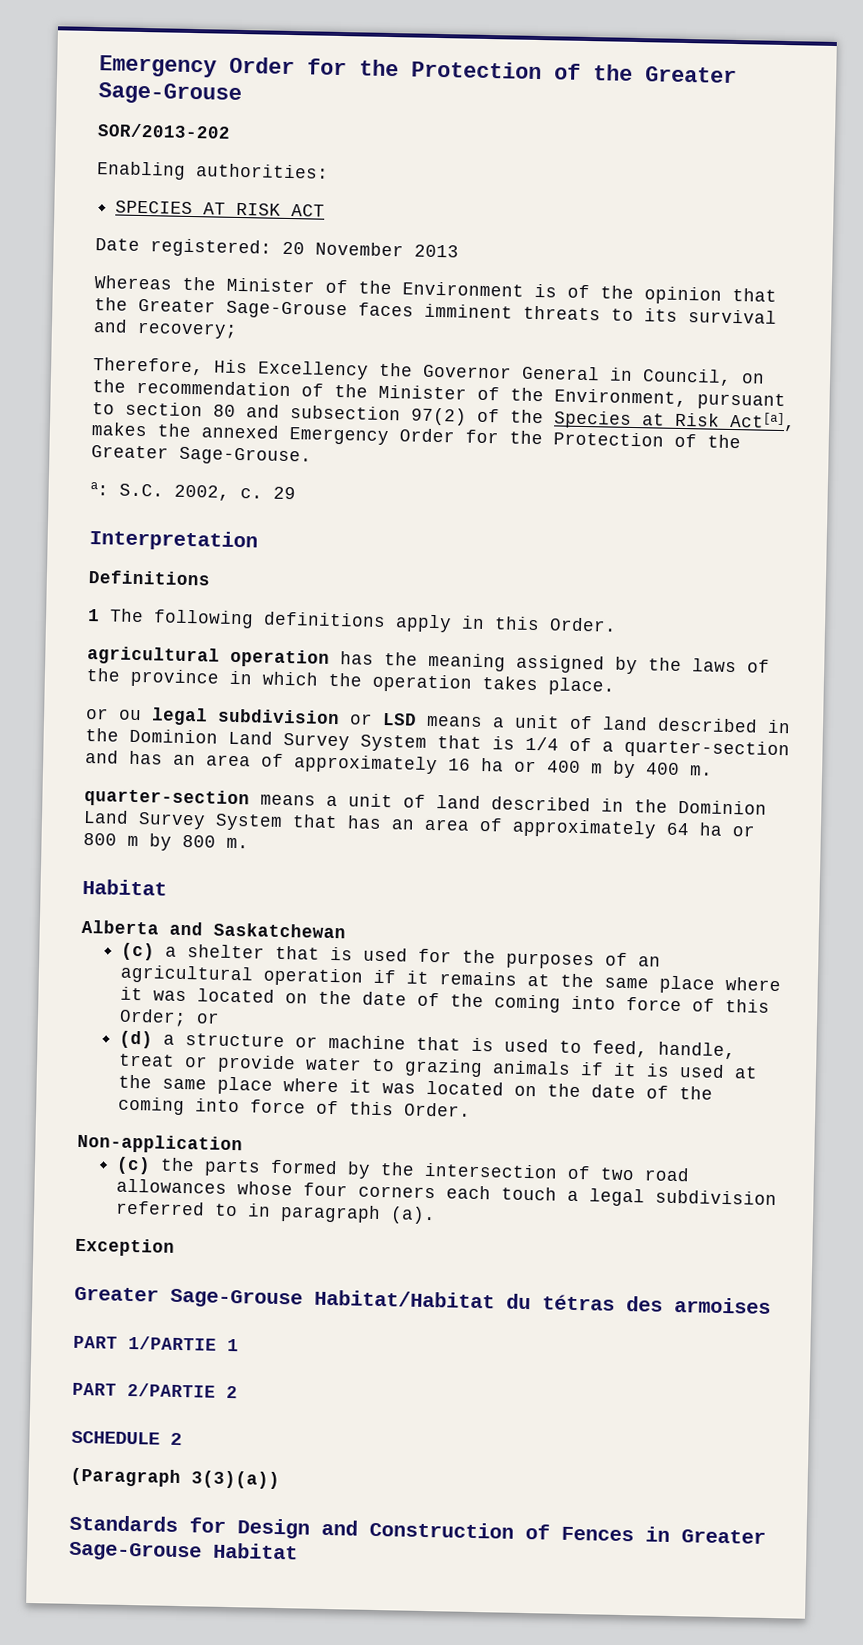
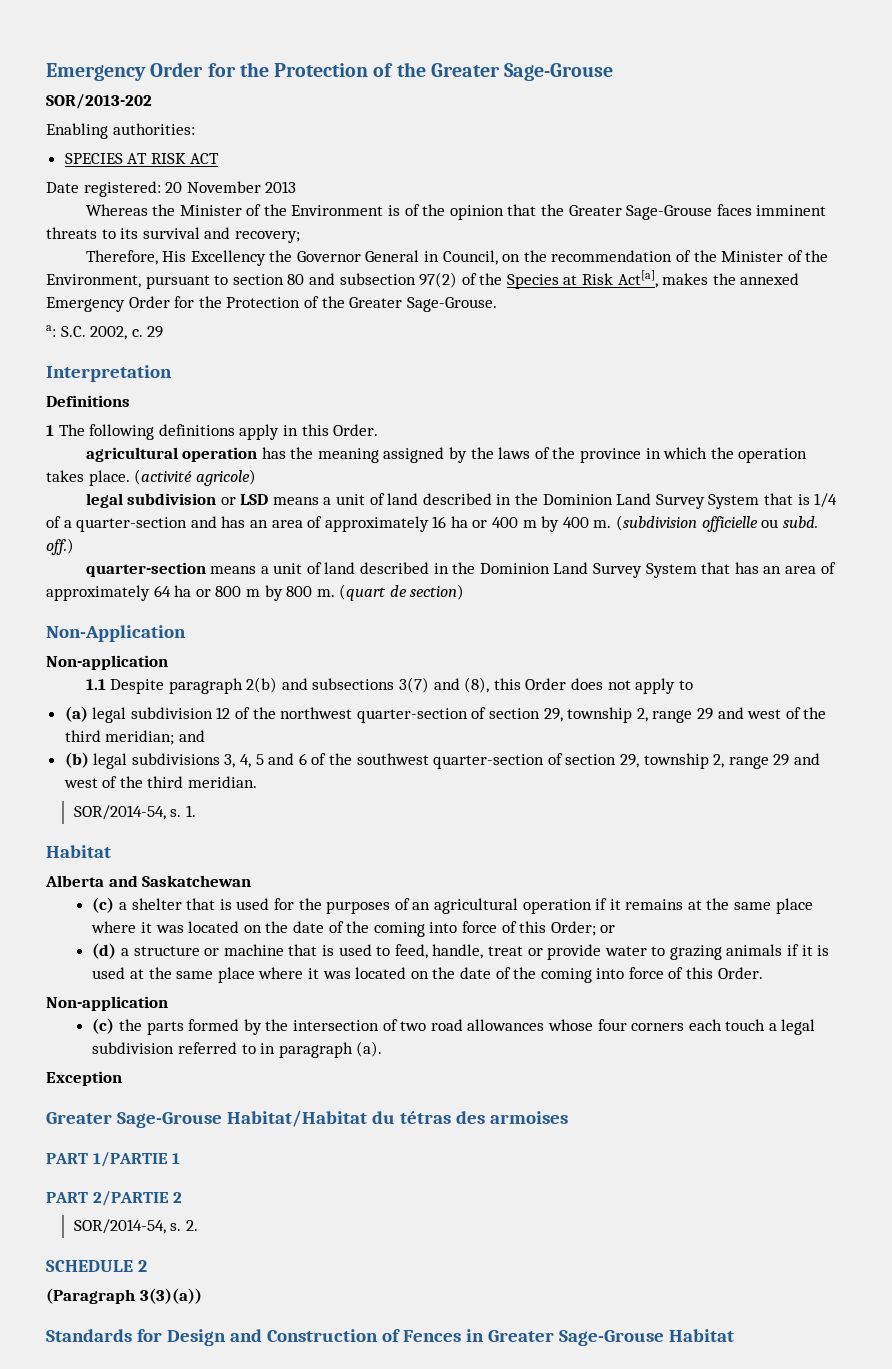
- agricultural operation has the meaning assigned by the laws of the province in which the operation takes place.
- or ou legal subdivision or LSD means a unit of land described in the Dominion Land Survey System that is 1/4 of a quarter-section and has an area of approximately 16 ha or 400 m by 400 m.
+ agricultural operation has the meaning assigned by the laws of the province in which the operation takes place. (activité agricole)
+ legal subdivision or LSD means a unit of land described in the Dominion Land Survey System that is 1/4 of a quarter-section and has an area of approximately 16 ha or 400 m by 400 m. (subdivision officielle ou subd. off.)
+ (quart de section)
+ Non-Application
+ Non-application
+ 1.1 Despite paragraph 2(b) and subsections 3(7) and (8), this Order does not apply to
+ (a) legal subdivision 12 of the northwest quarter-section of section 29, township 2, range 29 and west of the third meridian; and
+ (b) legal subdivisions 3, 4, 5 and 6 of the southwest quarter-section of section 29, township 2, range 29 and west of the third meridian.
+ SOR/2014-54, s. 1.
+ SOR/2014-54, s. 2.

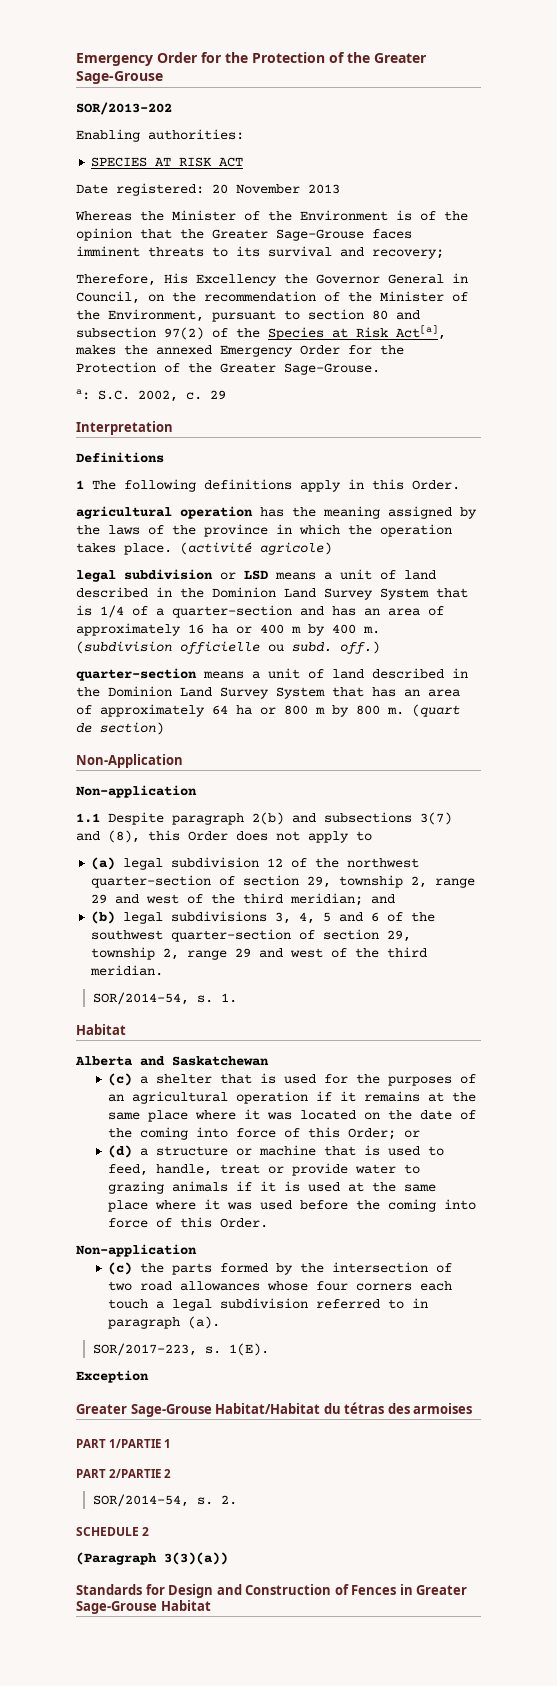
- (d) a structure or machine that is used to feed, handle, treat or provide water to grazing animals if it is used at the same place where it was located on the date of the coming into force of this Order.
+ (d) a structure or machine that is used to feed, handle, treat or provide water to grazing animals if it is used at the same place where it was used before the coming into force of this Order.
+ SOR/2017-223, s. 1(E).

